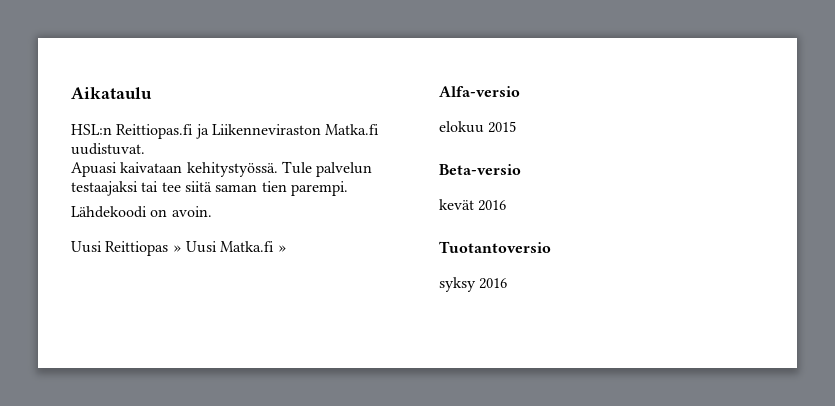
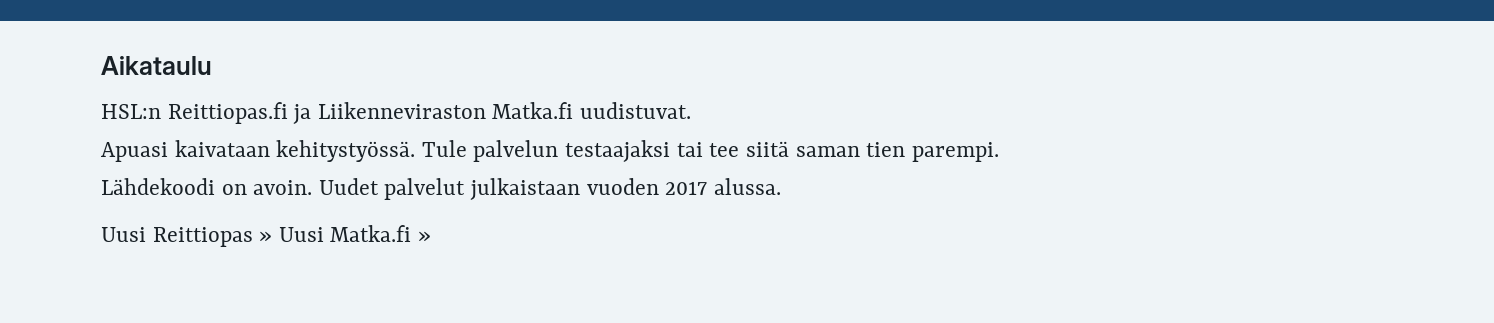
+ Uudet palvelut julkaistaan vuoden 2017 alussa.
- Alfa-versio
- elokuu 2015
- Beta-versio
- kevät 2016
- Tuotantoversio
- syksy 2016

